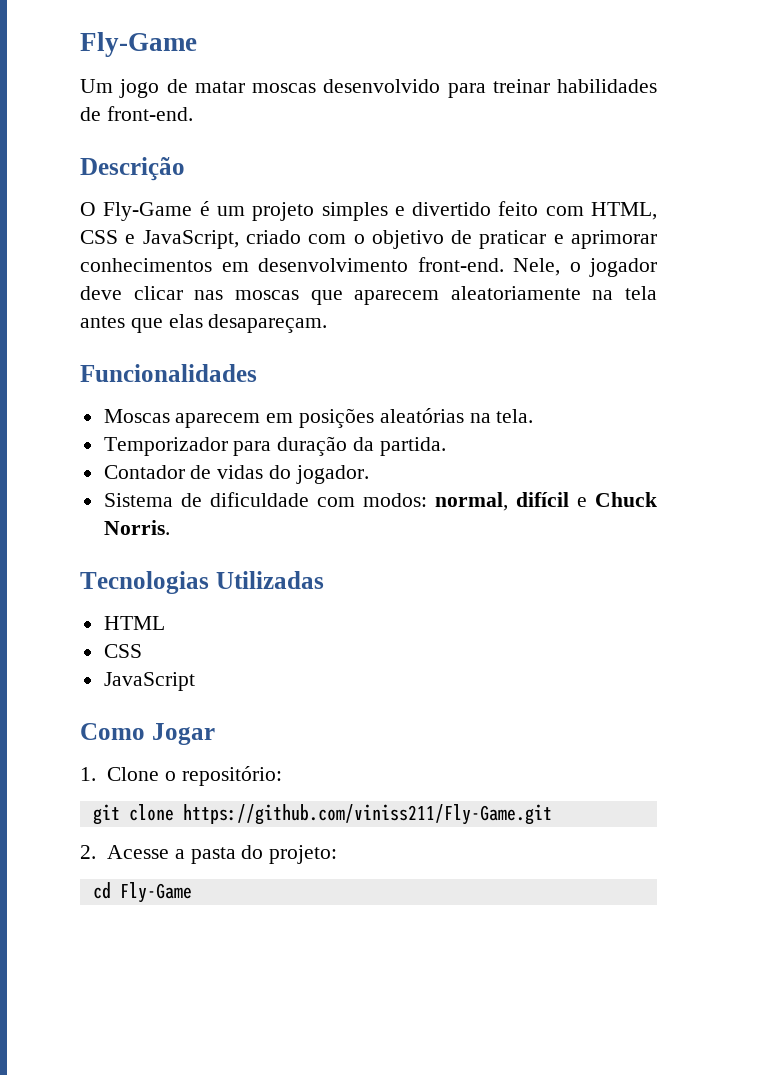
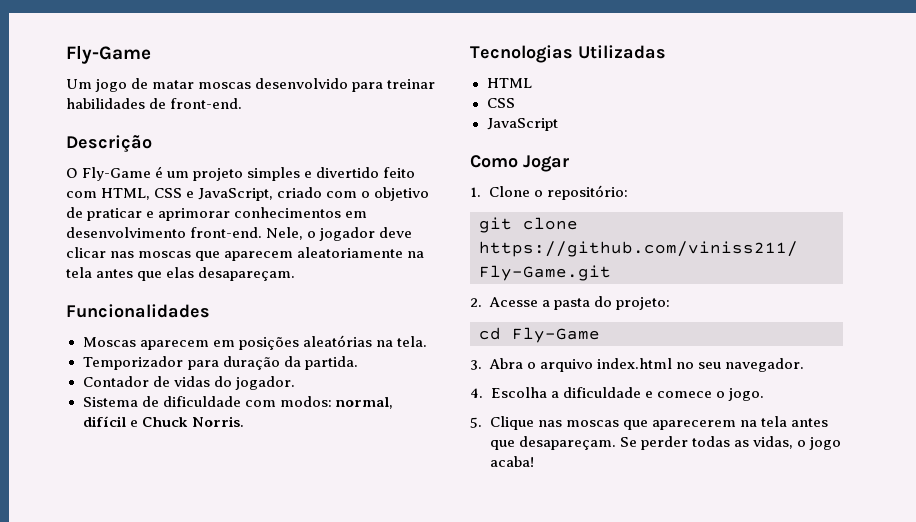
+ 3. Abra o arquivo index.html no seu navegador.
+ 4. Escolha a dificuldade e comece o jogo.
+ 5. Clique nas moscas que aparecerem na tela antes que desapareçam. Se perder todas as vidas, o jogo acaba!

